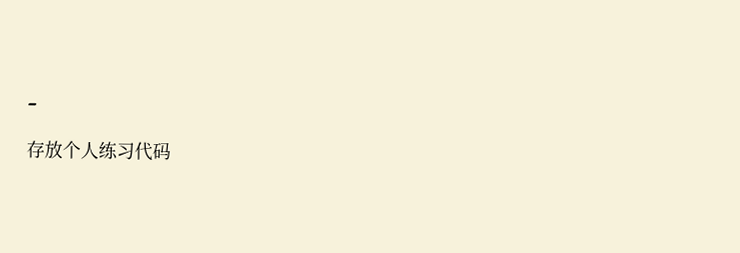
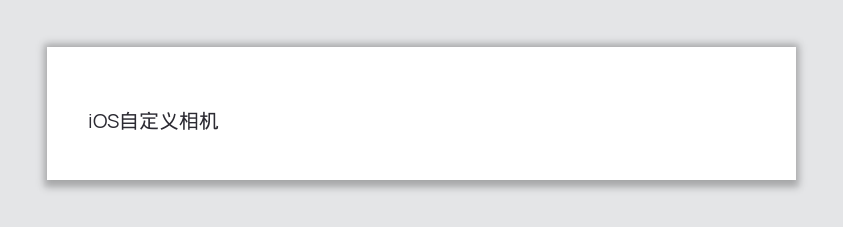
- -
- 存放个人练习代码
+ iOS自定义相机

